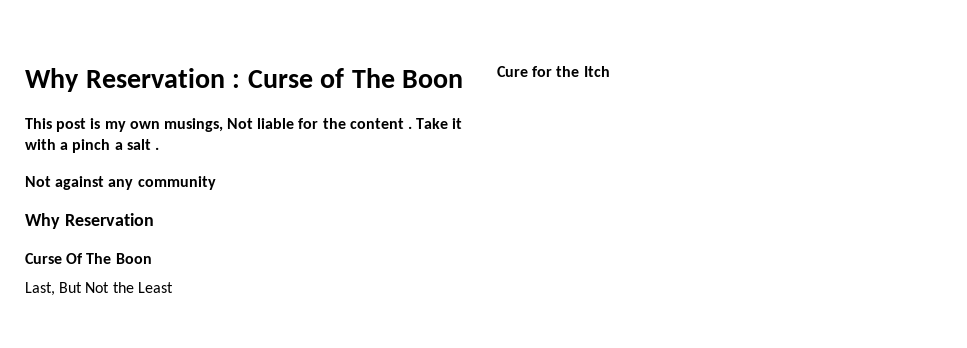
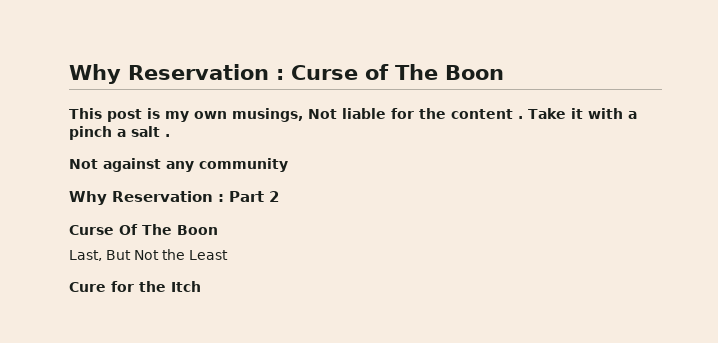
  Not against any community
- Why Reservation
+ Why Reservation : Part 2

